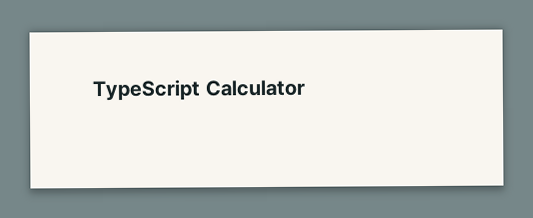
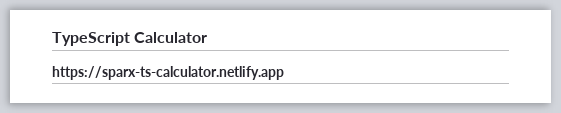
+ https://sparx-ts-calculator.netlify.app

